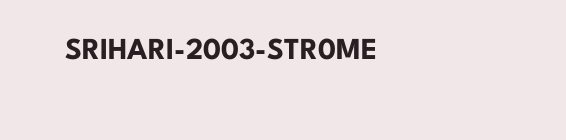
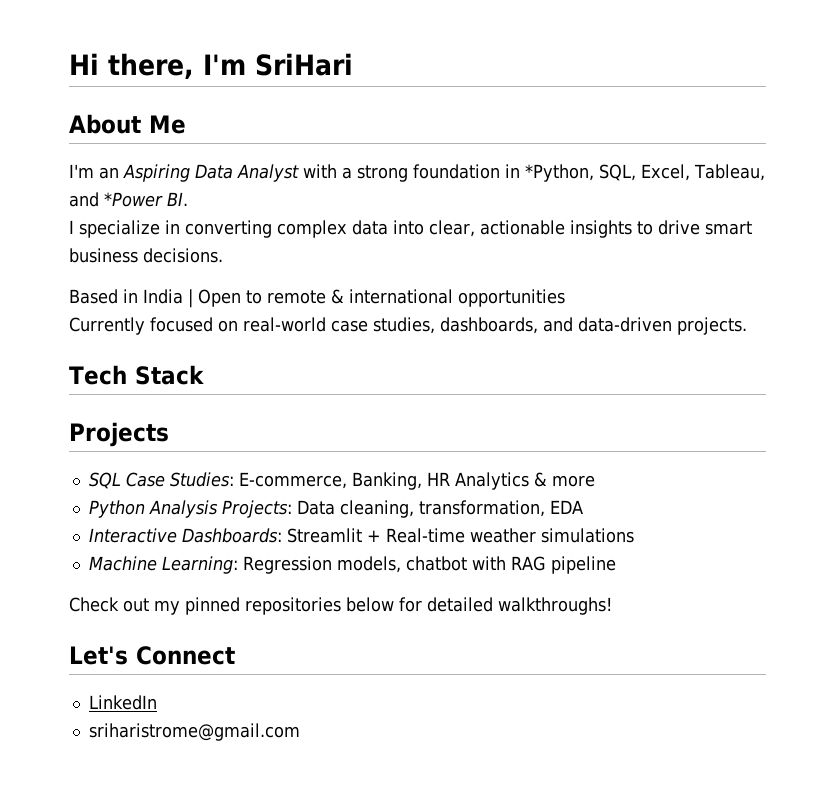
- SRIHARI-2003-STR0ME
+ Hi there, I'm SriHari
+ About Me
+ I'm an Aspiring Data Analyst with a strong foundation in *Python, SQL, Excel, Tableau, and *Power BI.
+ I specialize in converting complex data into clear, actionable insights to drive smart business decisions.
+ Based in India | Open to remote & international opportunities
+ Currently focused on real-world case studies, dashboards, and data-driven projects.
+ Tech Stack
+ Projects
+ SQL Case Studies: E-commerce, Banking, HR Analytics & more
+ Python Analysis Projects: Data cleaning, transformation, EDA
+ Interactive Dashboards: Streamlit + Real-time weather simulations
+ Machine Learning: Regression models, chatbot with RAG pipeline
+ Check out my pinned repositories below for detailed walkthroughs!
+ Let's Connect
+ LinkedIn
+ sriharistrome@gmail.com

